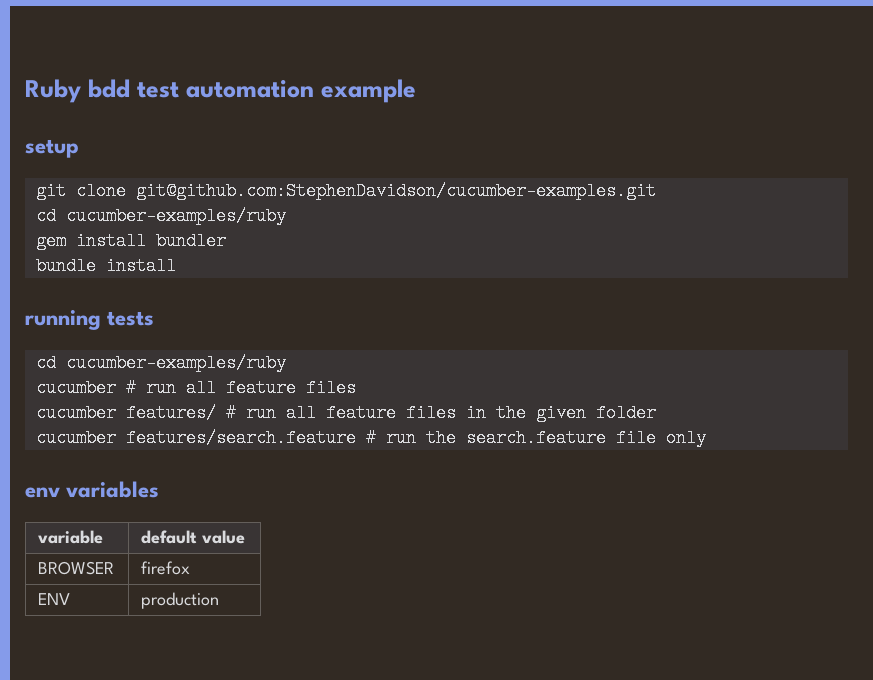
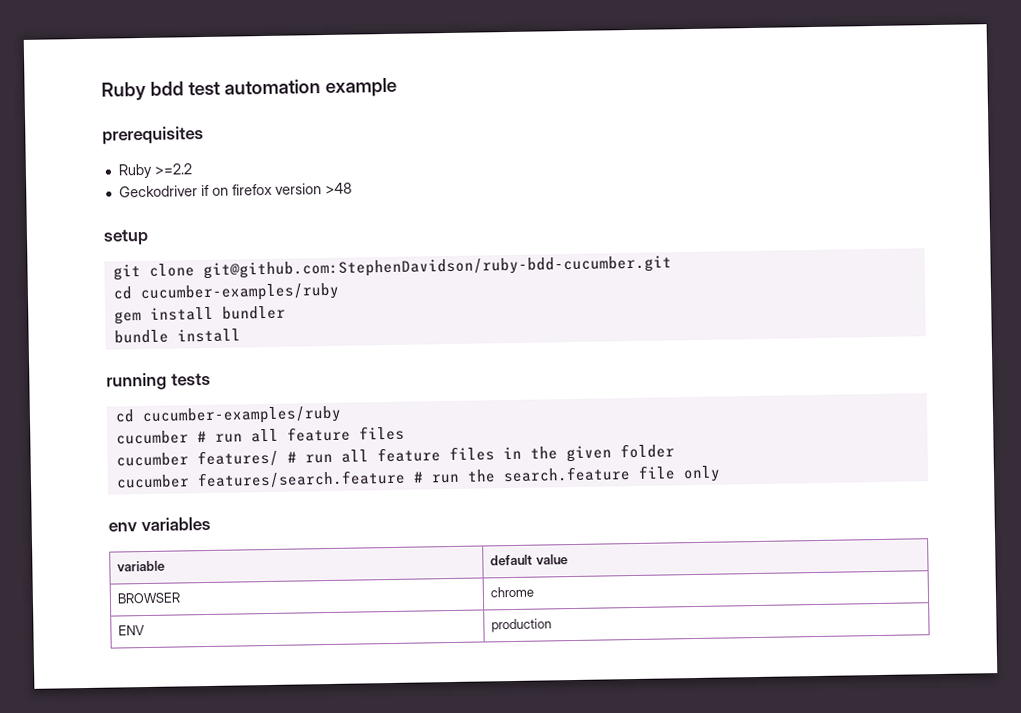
+ prerequisites
+ Ruby >=2.2
+ Geckodriver if on firefox version >48
- git clone git@github.com:StephenDavidson/cucumber-examples.git
+ git clone git@github.com:StephenDavidson/ruby-bdd-cucumber.git
- BROWSER | firefox
+ BROWSER | chrome

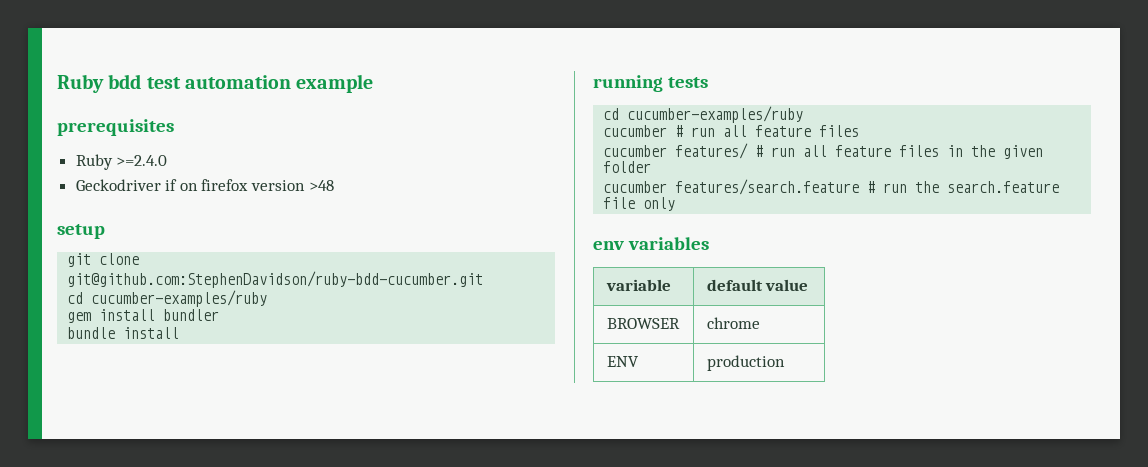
- Ruby >=2.2
+ Ruby >=2.4.0

